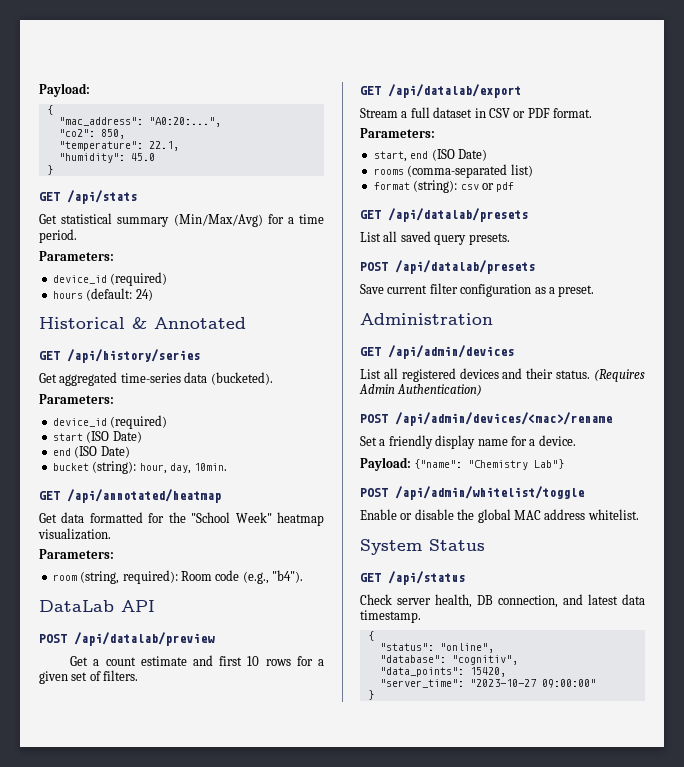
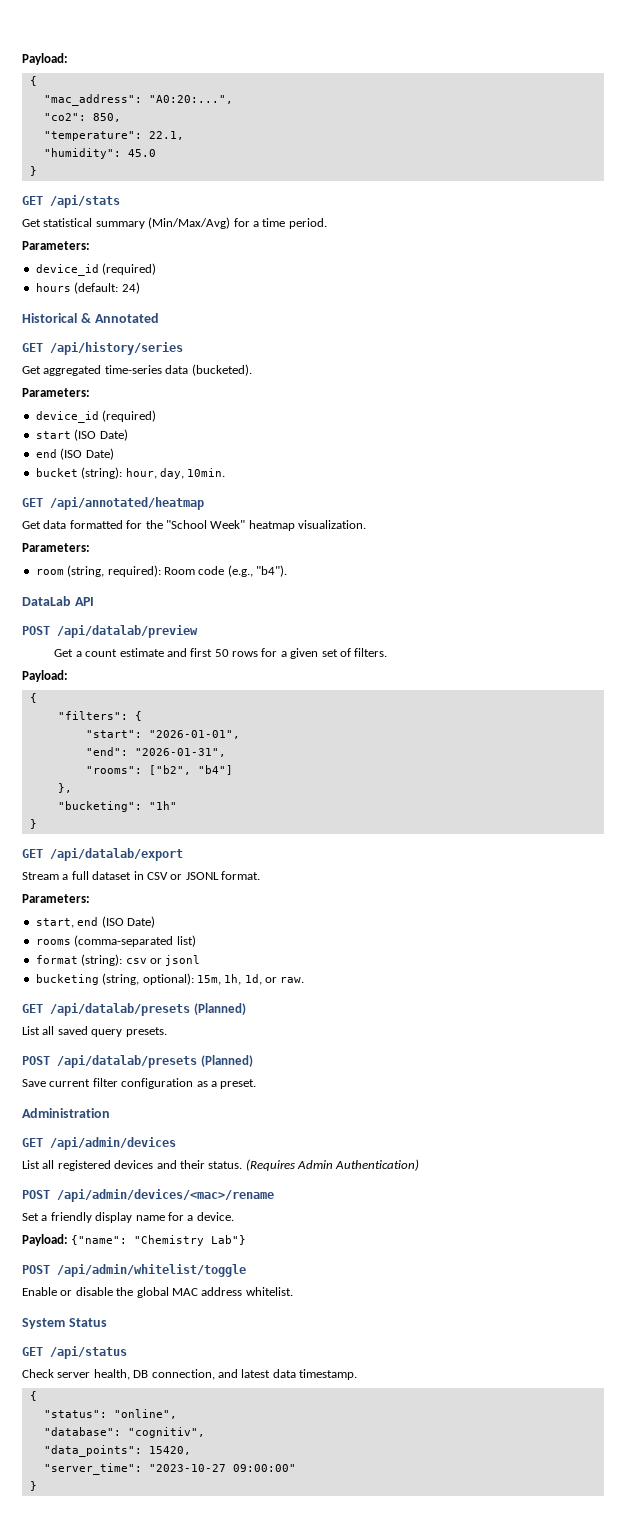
- Get a count estimate and first 10 rows for a given set of filters.
+ Get a count estimate and first 50 rows for a given set of filters.
+ Payload:
+ {
+ "filters": {
+ "start": "2026-01-01",
+ "end": "2026-01-31",
+ "rooms": ["b2", "b4"]
+ },
+ "bucketing": "1h"
+ }
- Stream a full dataset in CSV or PDF format.
+ Stream a full dataset in CSV or JSONL format.
- format (string): csv or pdf
+ format (string): csv or jsonl
+ bucketing (string, optional): 15m, 1h, 1d, or raw.
- GET /api/datalab/presets
+ GET /api/datalab/presets (Planned)
- POST /api/datalab/presets
+ POST /api/datalab/presets (Planned)

